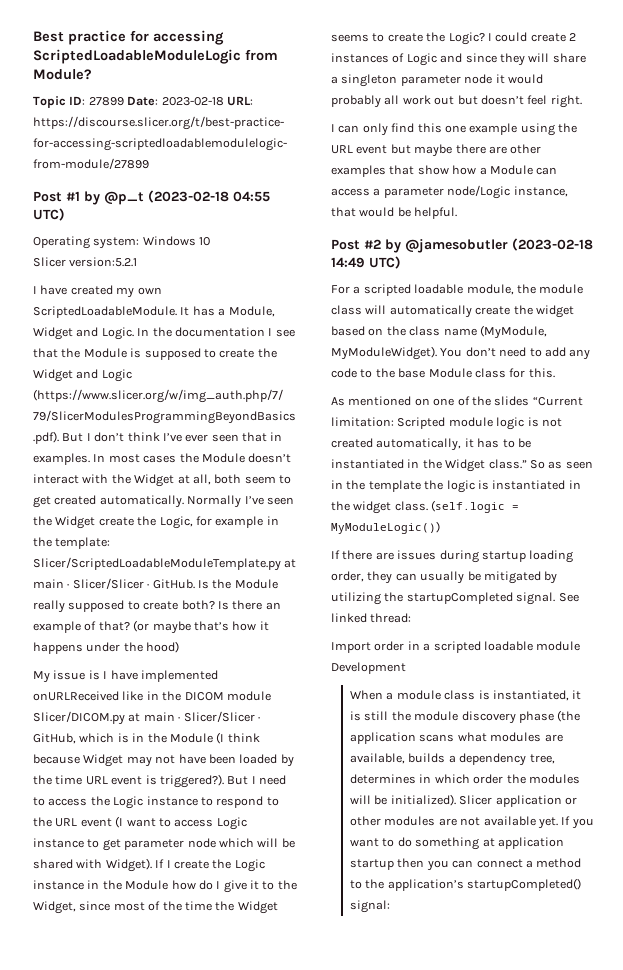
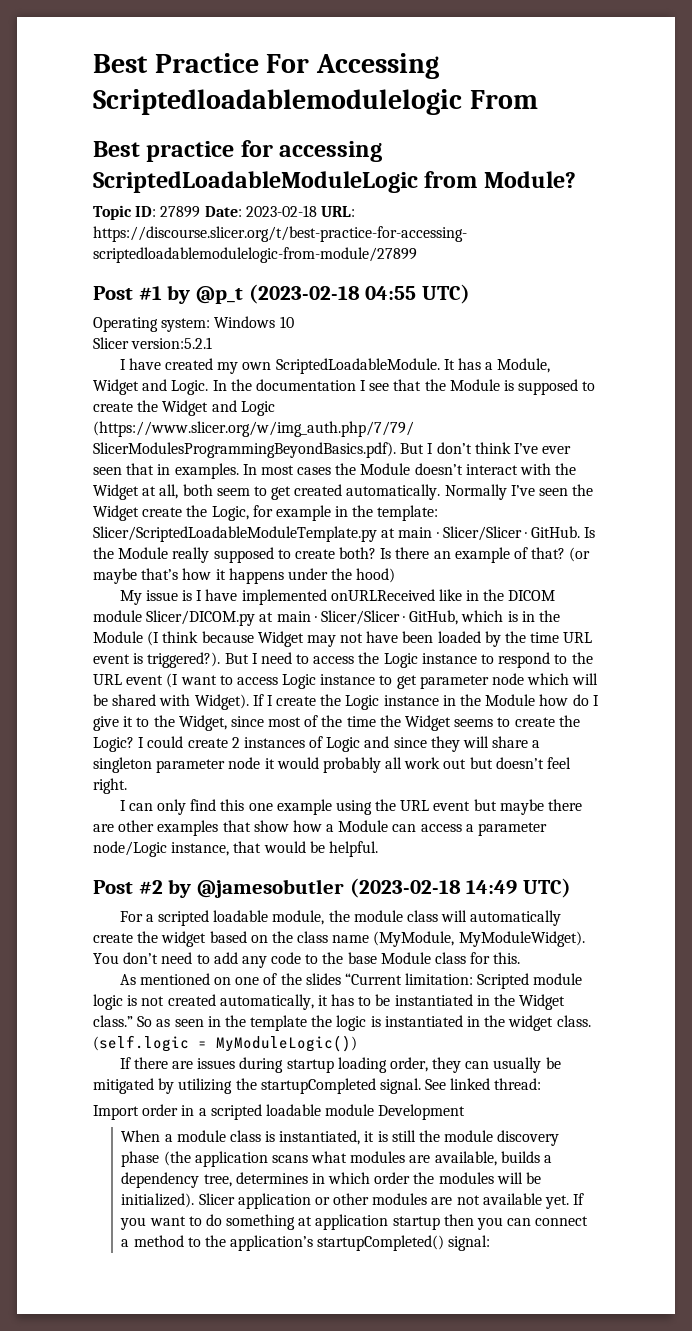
+ Best Practice For Accessing Scriptedloadablemodulelogic From

